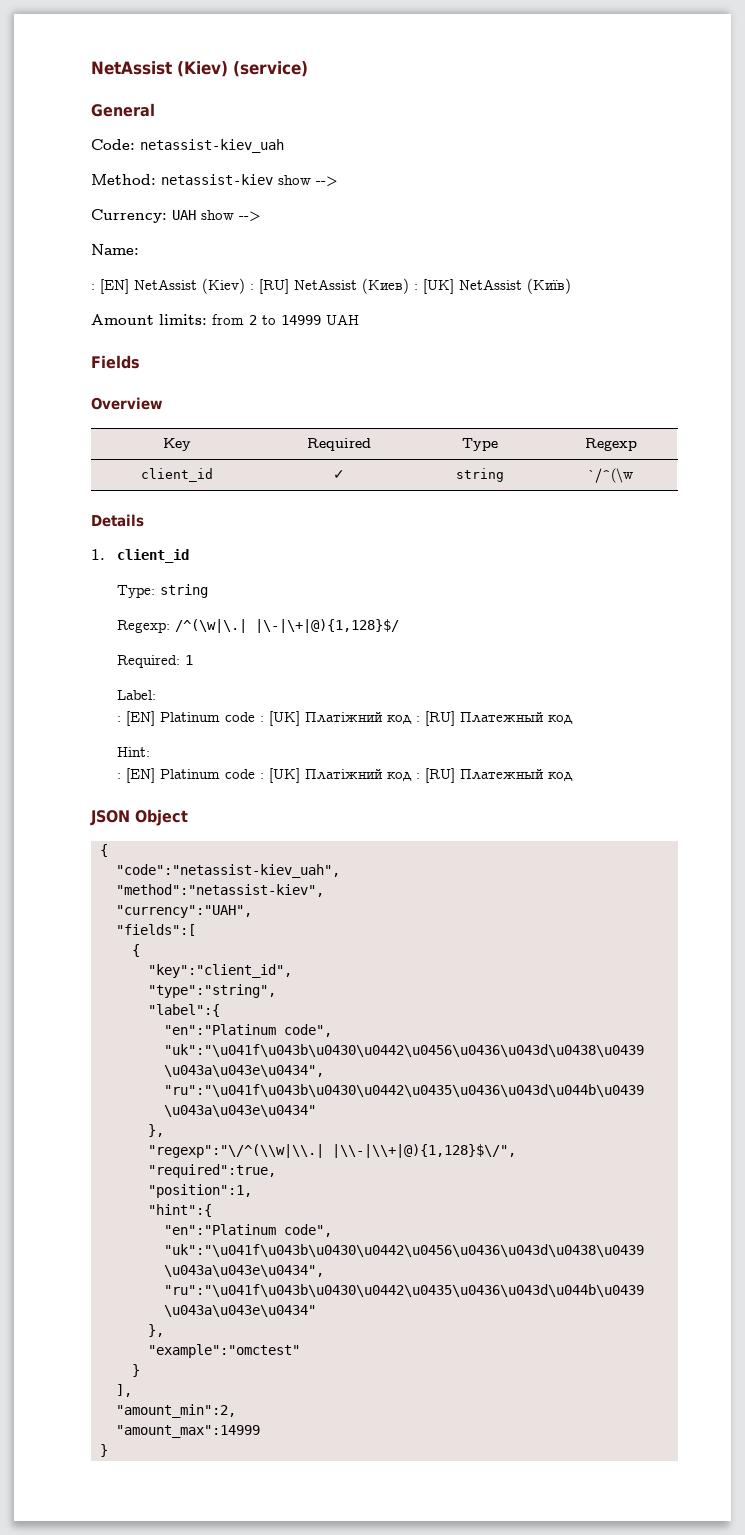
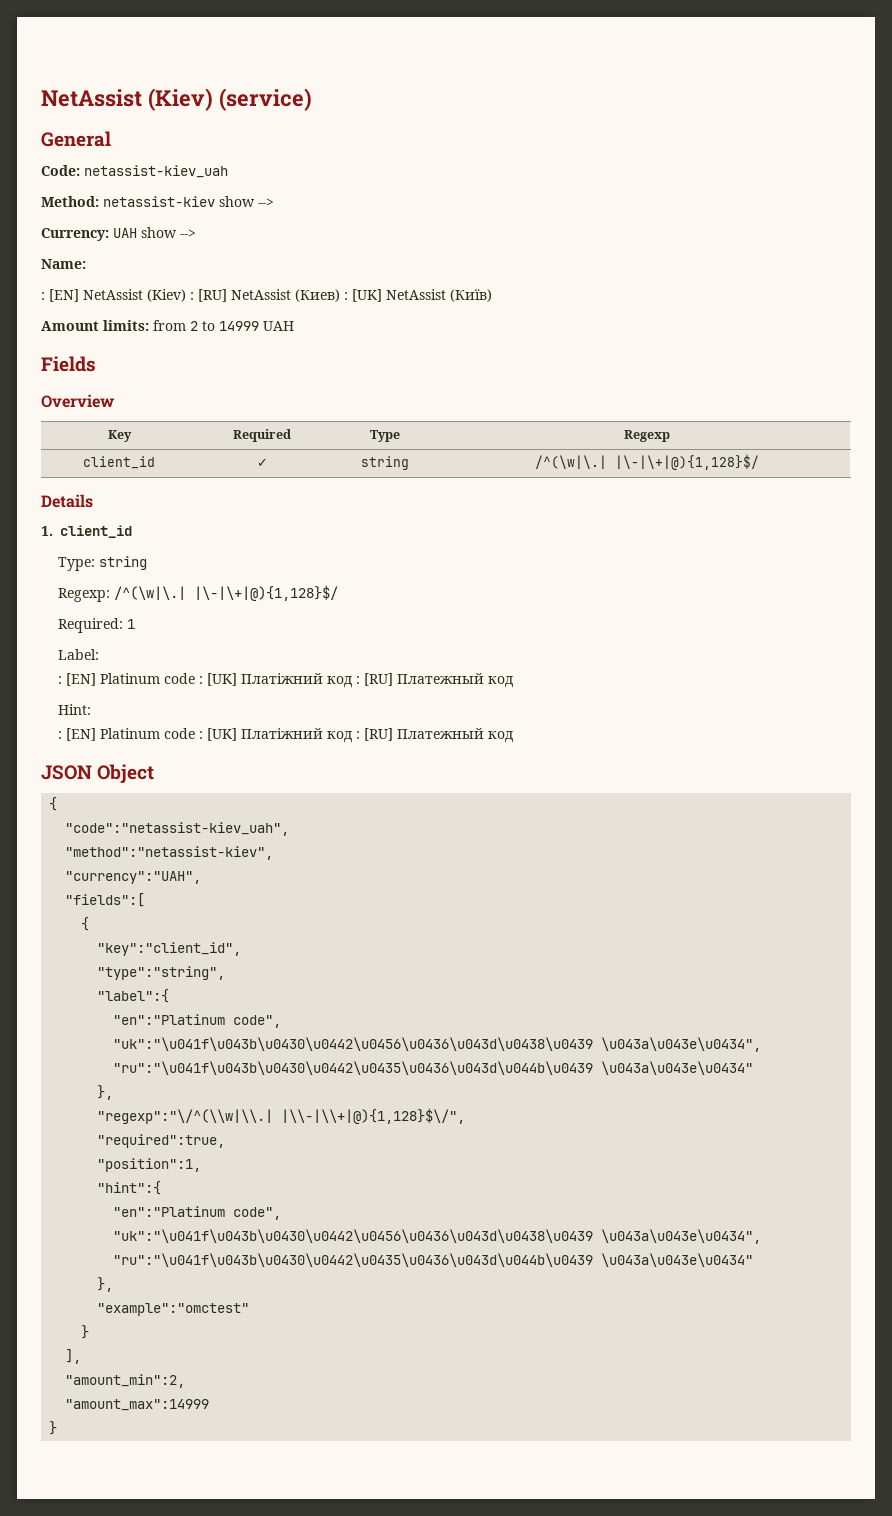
- client_id | ✓ | string | `/^(\w
+ client_id | ✓ | string | /^(\w|\.| |\-|\+|@){1,128}$/

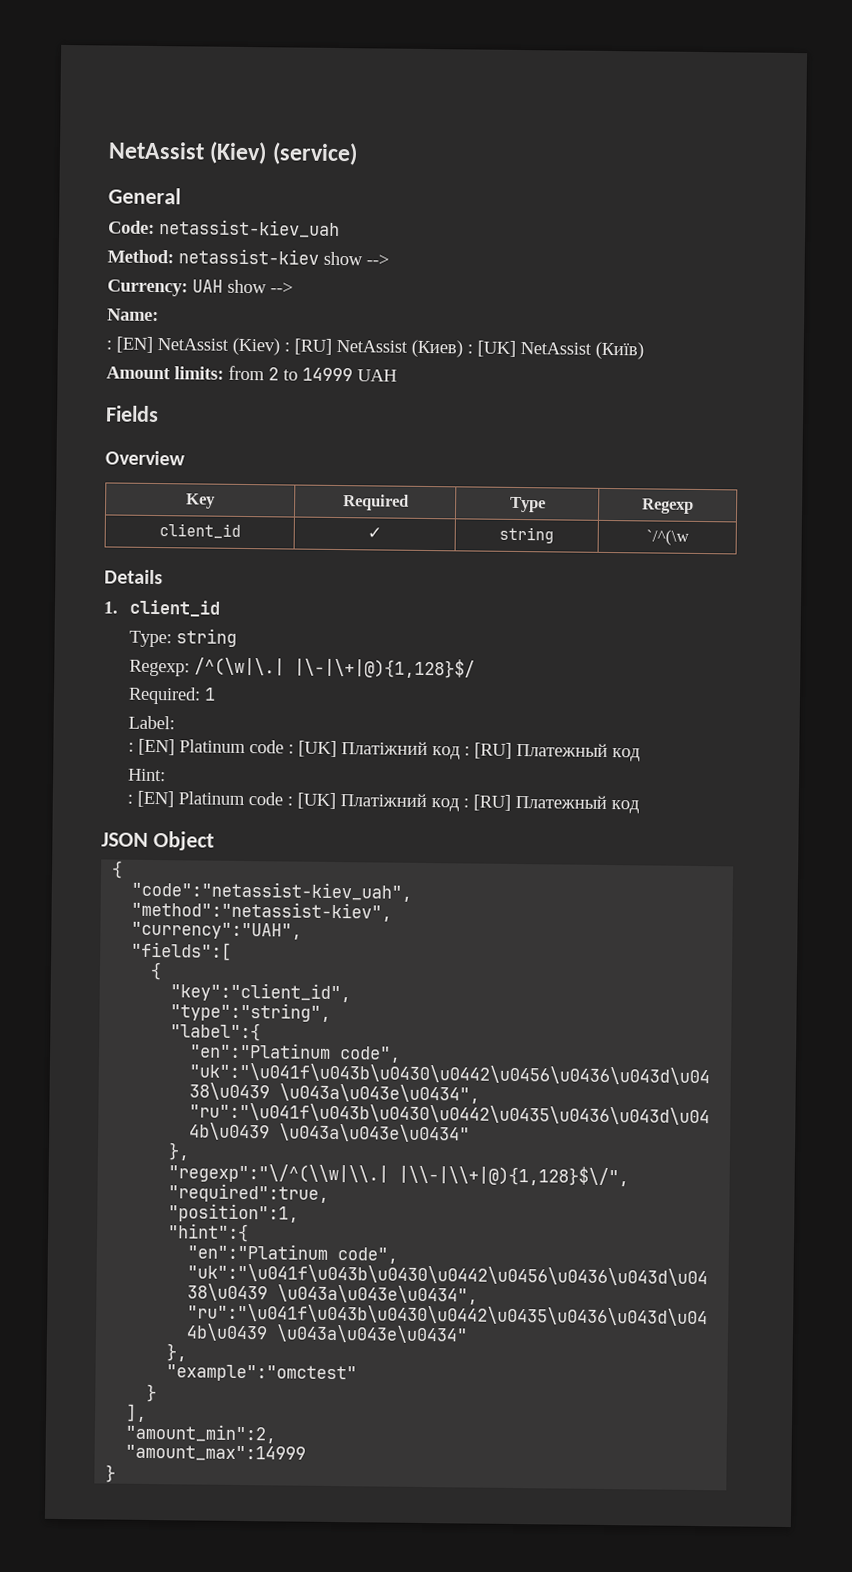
- client_id | ✓ | string | /^(\w|\.| |\-|\+|@){1,128}$/
+ client_id | ✓ | string | `/^(\w

